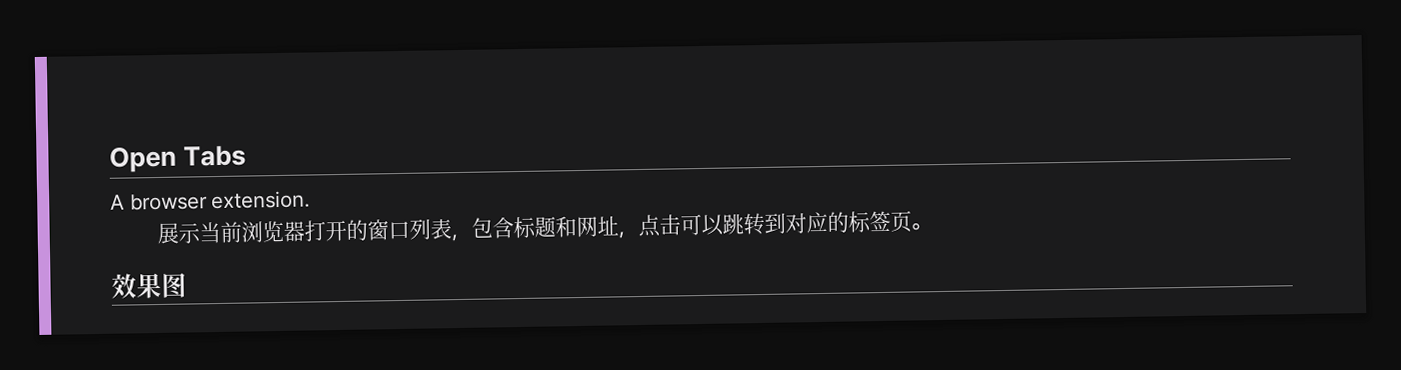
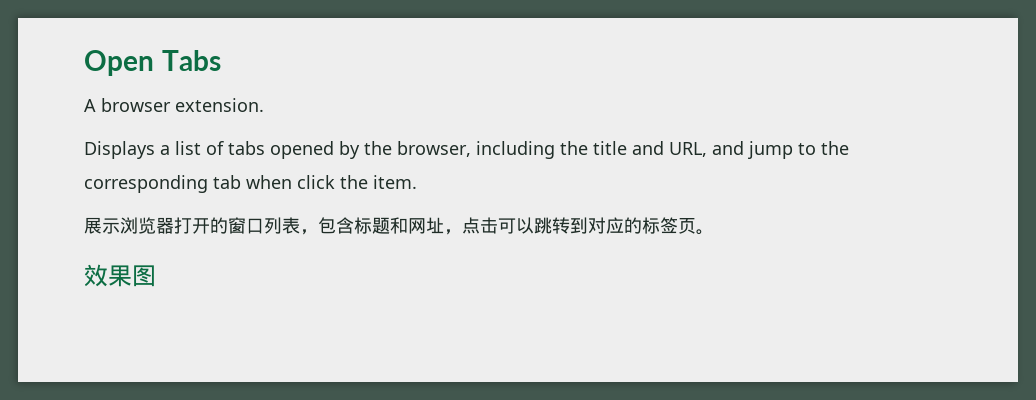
+ Displays a list of tabs opened by the browser, including the title and URL, and jump to the corresponding tab when click the item.
- 展示当前浏览器打开的窗口列表，包含标题和网址，点击可以跳转到对应的标签页。
+ 展示浏览器打开的窗口列表，包含标题和网址，点击可以跳转到对应的标签页。

